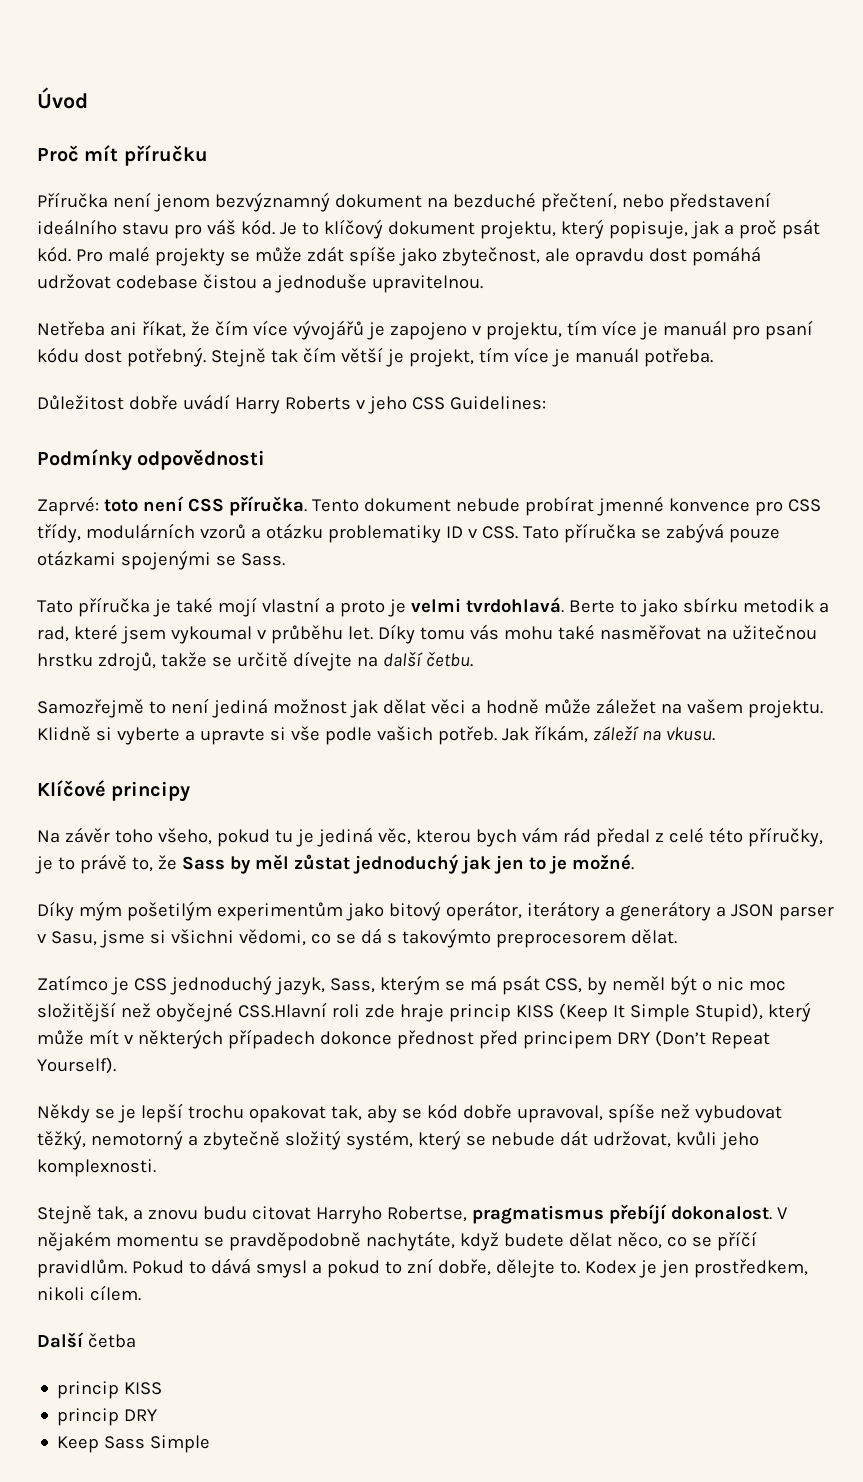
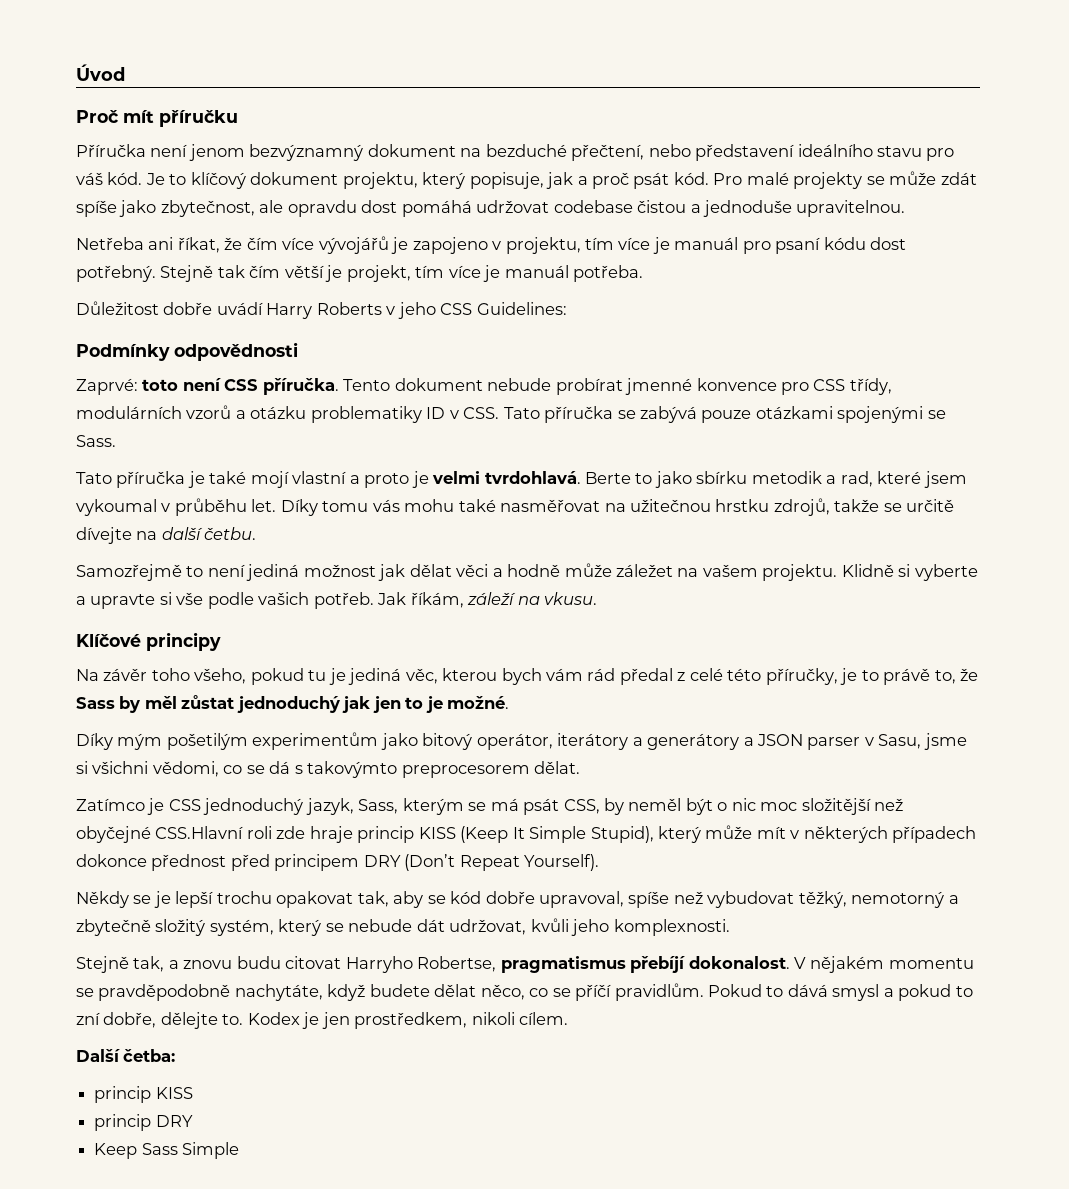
- Další četba
+ Další četba:

